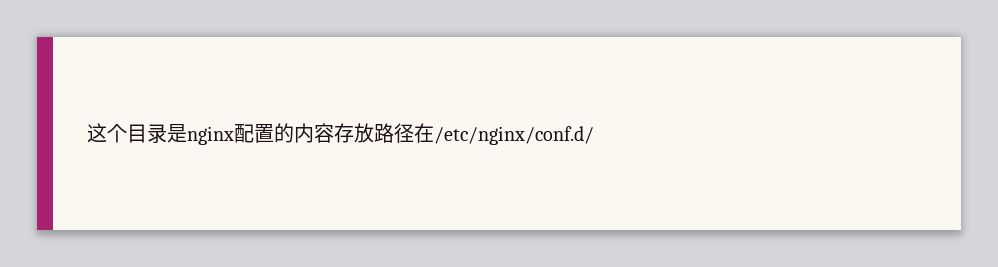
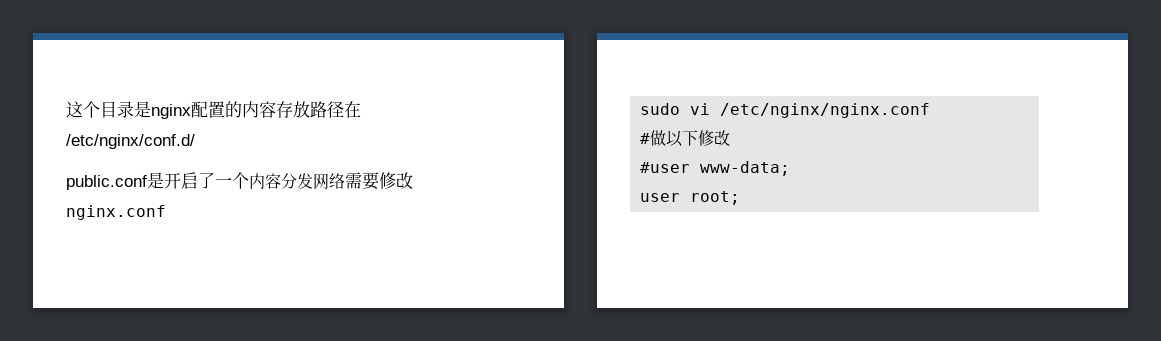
+ public.conf是开启了一个内容分发网络需要修改nginx.conf
+ sudo vi /etc/nginx/nginx.conf
+ #做以下修改
+ #user www-data;
+ user root;

